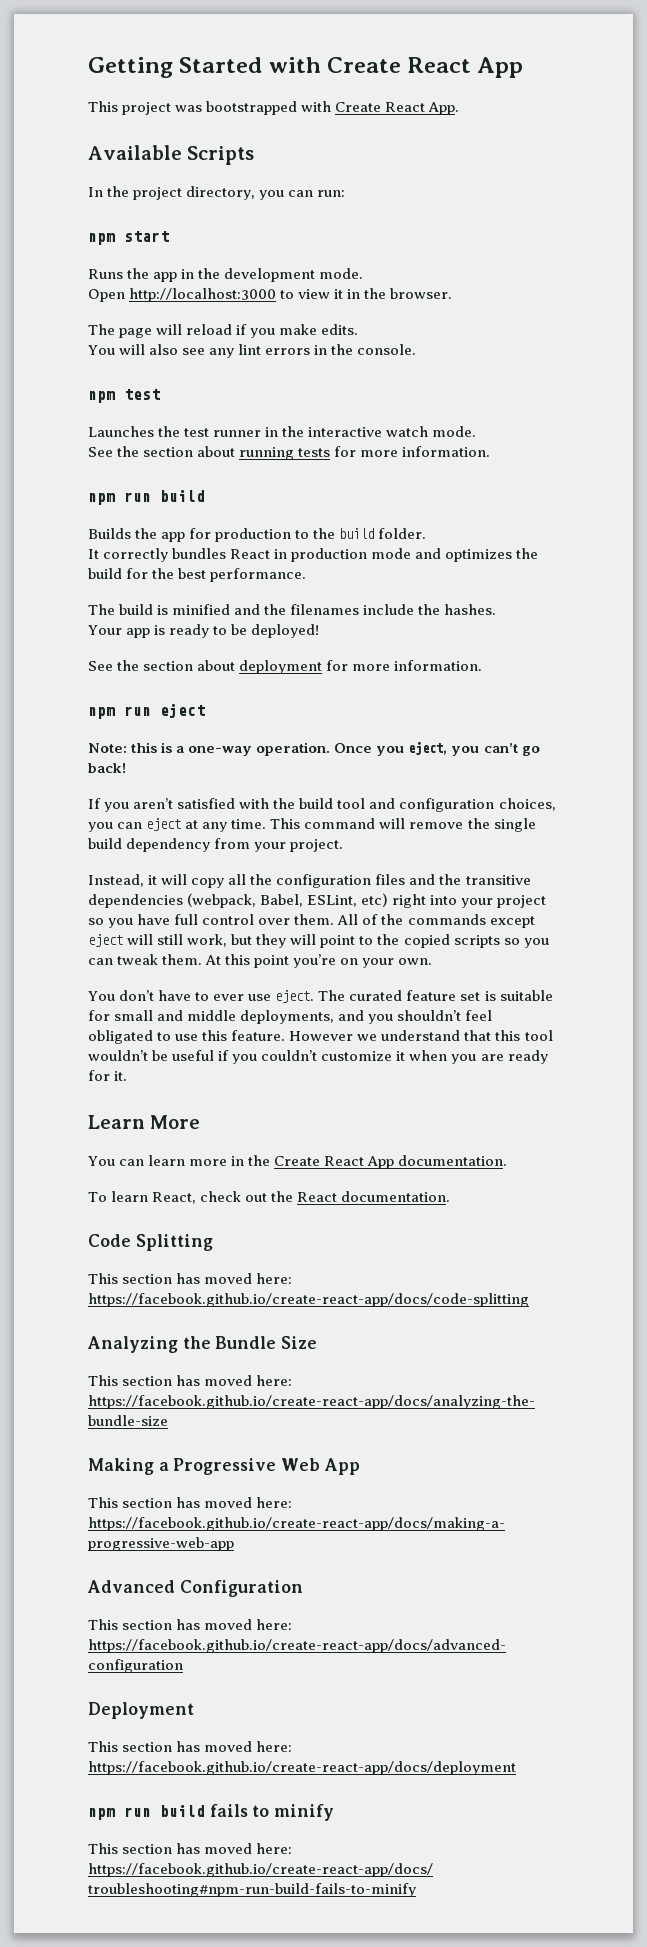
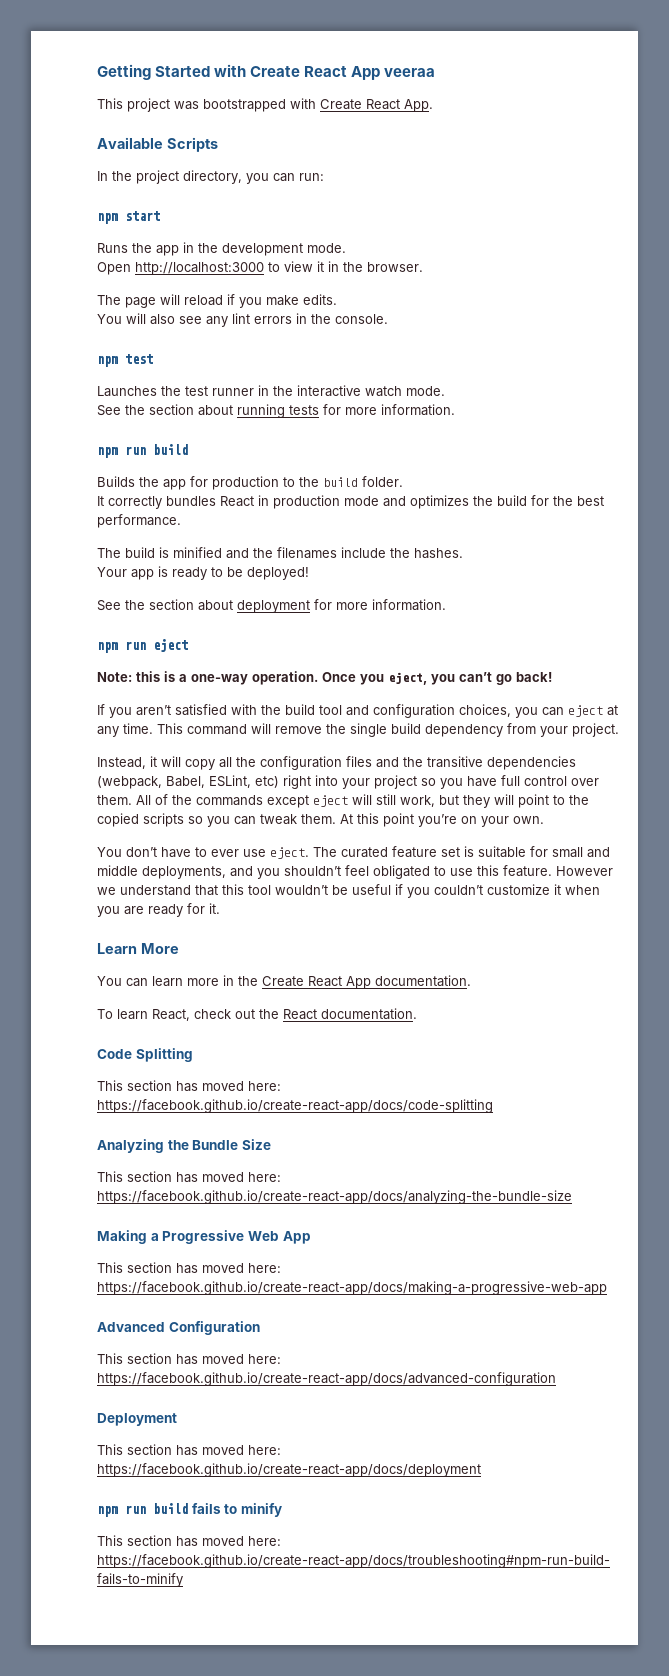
- Getting Started with Create React App
+ Getting Started with Create React App veeraa

